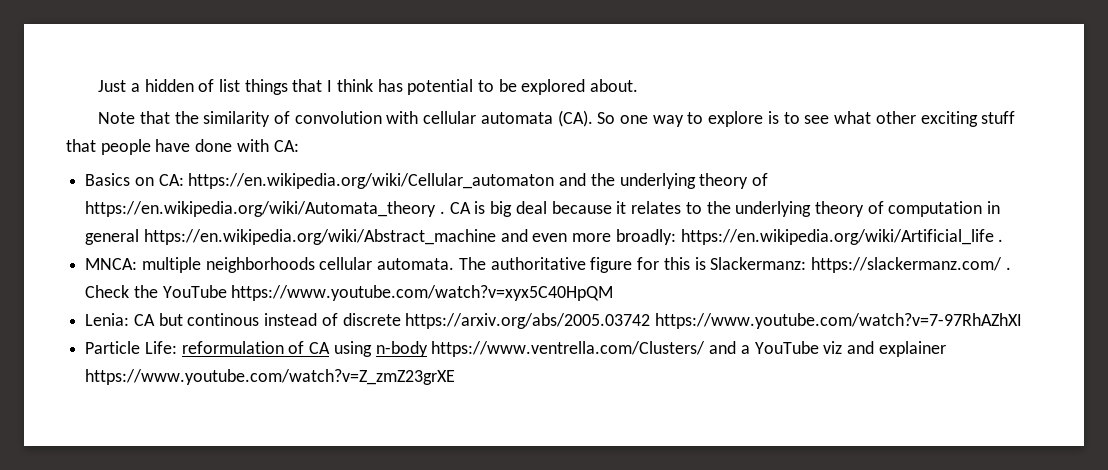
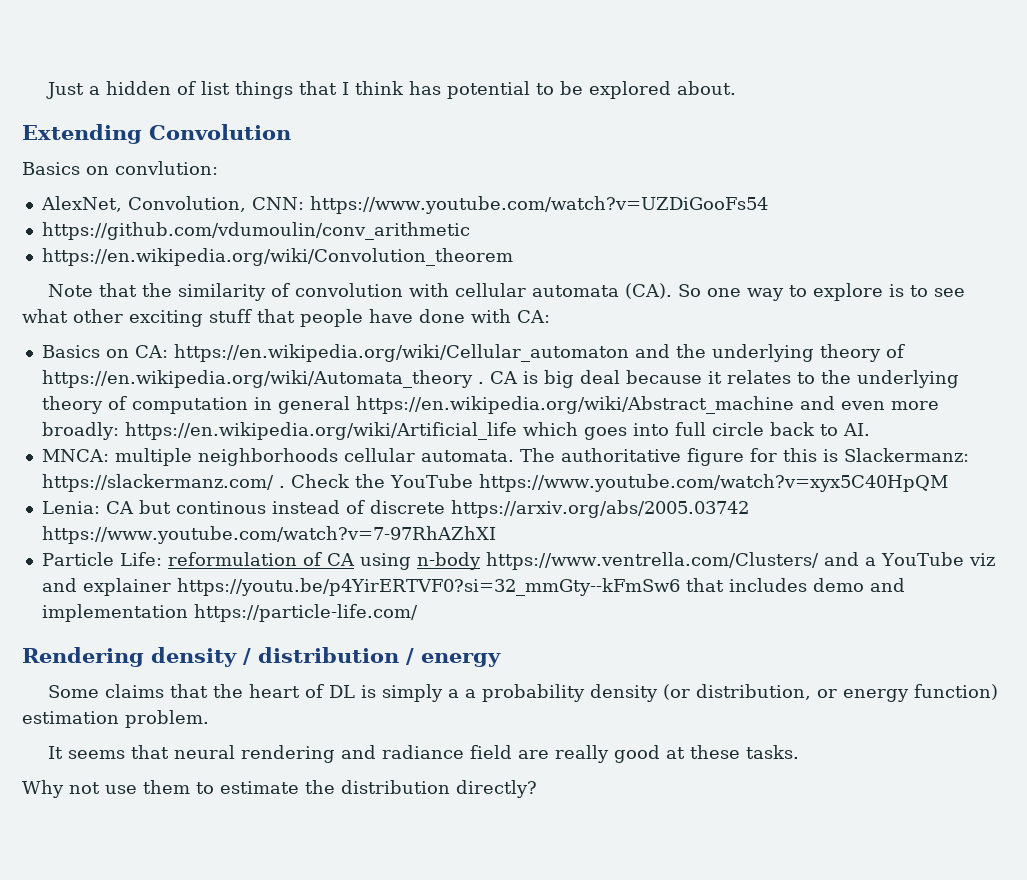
+ Extending Convolution
+ Basics on convlution:
+ AlexNet, Convolution, CNN: https://www.youtube.com/watch?v=UZDiGooFs54
+ https://github.com/vdumoulin/conv_arithmetic
+ https://en.wikipedia.org/wiki/Convolution_theorem
- CA is big deal because it relates to the underlying theory of computation in general https://en.wikipedia.org/wiki/Abstract_machine and even more broadly: https://en.wikipedia.org/wiki/Artificial_life .
+ CA is big deal because it relates to the underlying theory of computation in general https://en.wikipedia.org/wiki/Abstract_machine and even more broadly: https://en.wikipedia.org/wiki/Artificial_life which goes into full circle back to AI.
- Particle Life: reformulation of CA using n-body https://www.ventrella.com/Clusters/ and a YouTube viz and explainer https://www.youtube.com/watch?v=Z_zmZ23grXE
+ Particle Life: reformulation of CA using n-body https://www.ventrella.com/Clusters/ and a YouTube viz and explainer https://youtu.be/p4YirERTVF0?si=32_mmGty--kFmSw6 that includes demo and implementation https://particle-life.com/
+ Rendering density / distribution / energy
+ Some claims that the heart of DL is simply a a probability density (or distribution, or energy function) estimation problem.
+ It seems that neural rendering and radiance field are really good at these tasks.
+ Why not use them to estimate the distribution directly?

